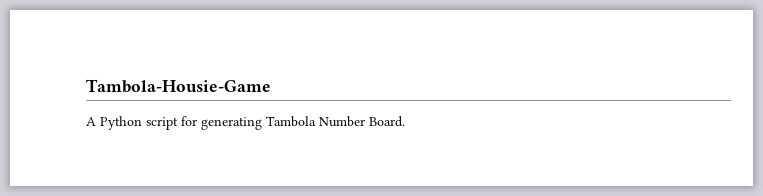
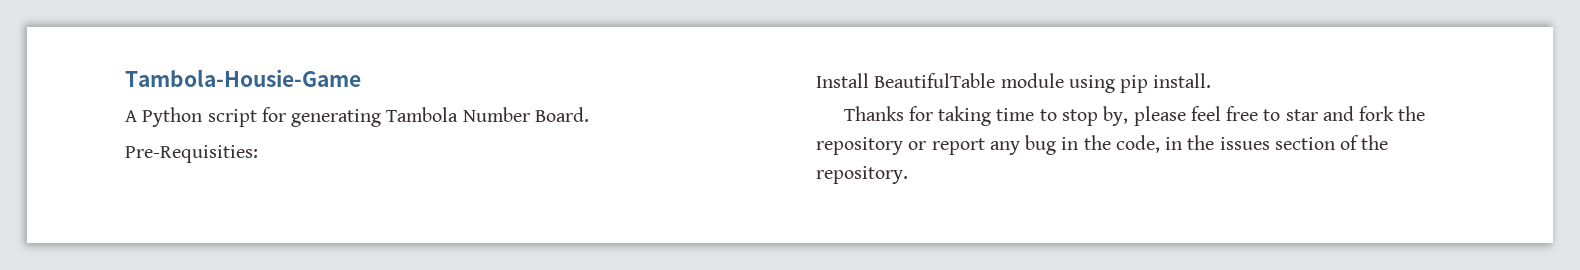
+ Pre-Requisities:
+ Install BeautifulTable module using pip install.
+ Thanks for taking time to stop by, please feel free to star and fork the repository or report any bug in the code, in the issues section of the repository.

